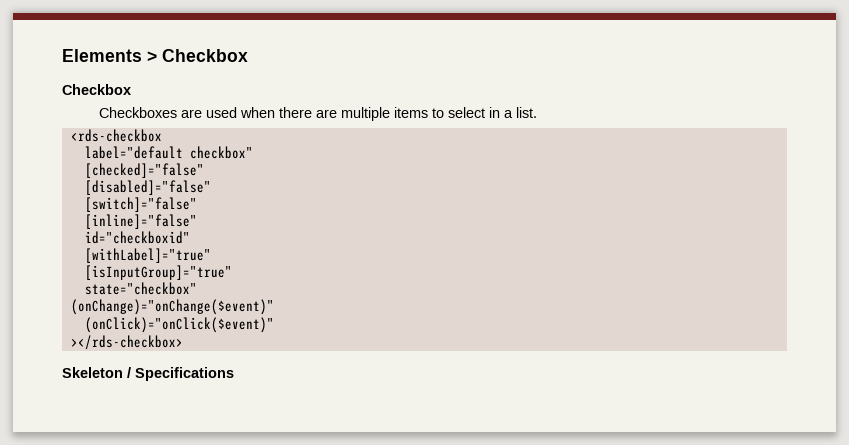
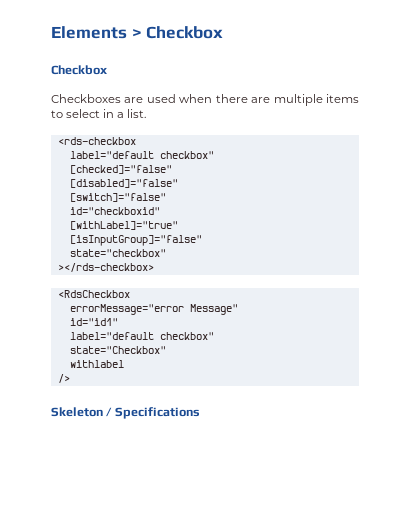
- [inline]="false"
- [isInputGroup]="true"
+ [isInputGroup]="false"
- (onChange)="onChange($event)"
- (onClick)="onClick($event)"
  ></rds-checkbox>
+ <RdsCheckbox
+ errorMessage="error Message"
+ id="id1"
+ label="default checkbox"
+ state="Checkbox"
+ withlabel
+ />

